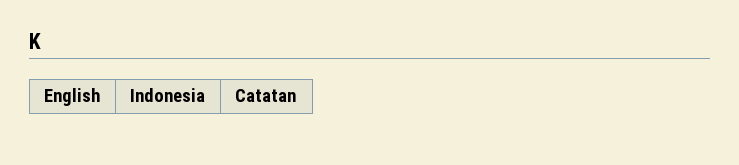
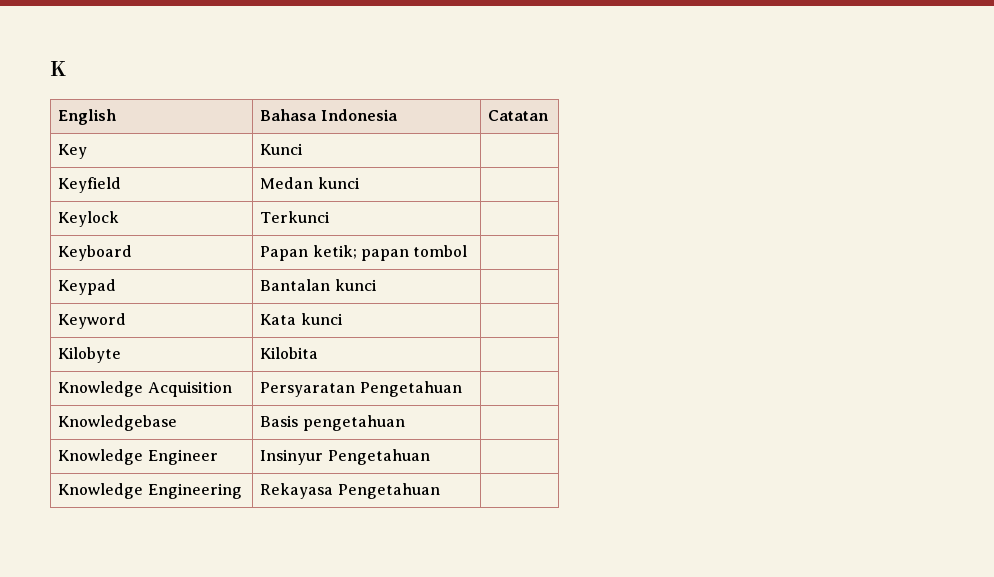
- English | Indonesia | Catatan
+ English | Bahasa Indonesia | Catatan
+ Key | Kunci |
+ Keyfield | Medan kunci |
+ Keylock | Terkunci |
+ Keyboard | Papan ketik; papan tombol |
+ Keypad | Bantalan kunci |
+ Keyword | Kata kunci |
+ Kilobyte | Kilobita |
+ Knowledge Acquisition | Persyaratan Pengetahuan |
+ Knowledgebase | Basis pengetahuan |
+ Knowledge Engineer | Insinyur Pengetahuan |
+ Knowledge Engineering | Rekayasa Pengetahuan |

